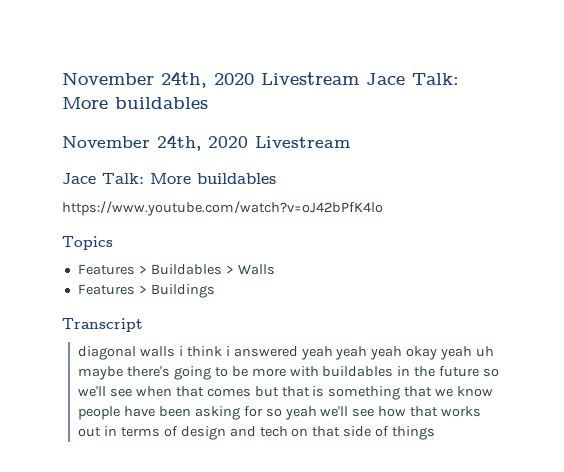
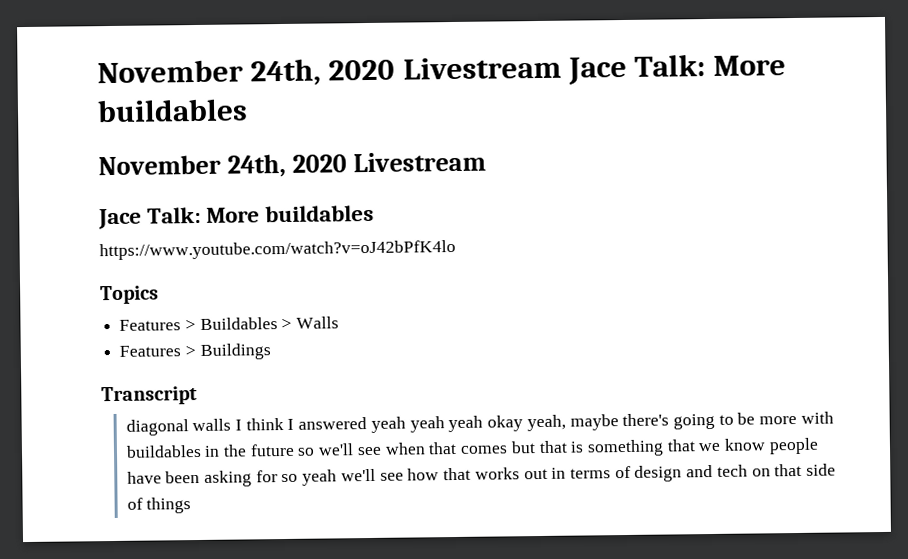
- diagonal walls i think i answered yeah yeah yeah okay yeah uh maybe there's going to be more with buildables in the future so we'll see when that comes but that is something that we know people have been asking for so yeah we'll see how that works out in terms of design and tech on that side of things
+ diagonal walls I think I answered yeah yeah yeah okay yeah, maybe there's going to be more with buildables in the future so we'll see when that comes but that is something that we know people have been asking for so yeah we'll see how that works out in terms of design and tech on that side of things

